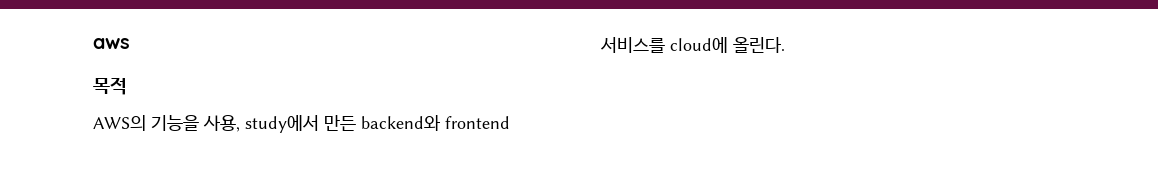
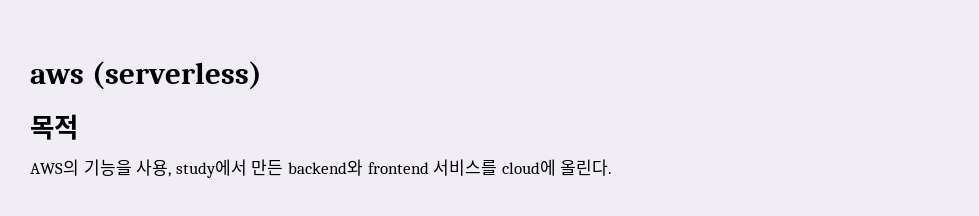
- aws
+ aws (serverless)

